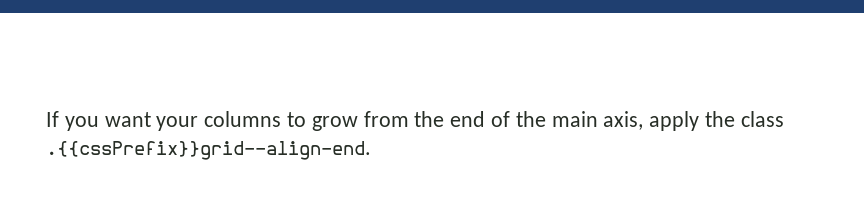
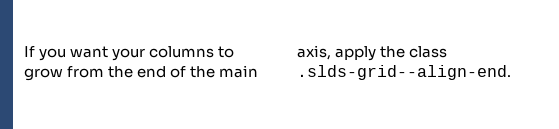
- If you want your columns to grow from the end of the main axis, apply the class .{{cssPrefix}}grid--align-end.
+ If you want your columns to grow from the end of the main axis, apply the class .slds-grid--align-end.

